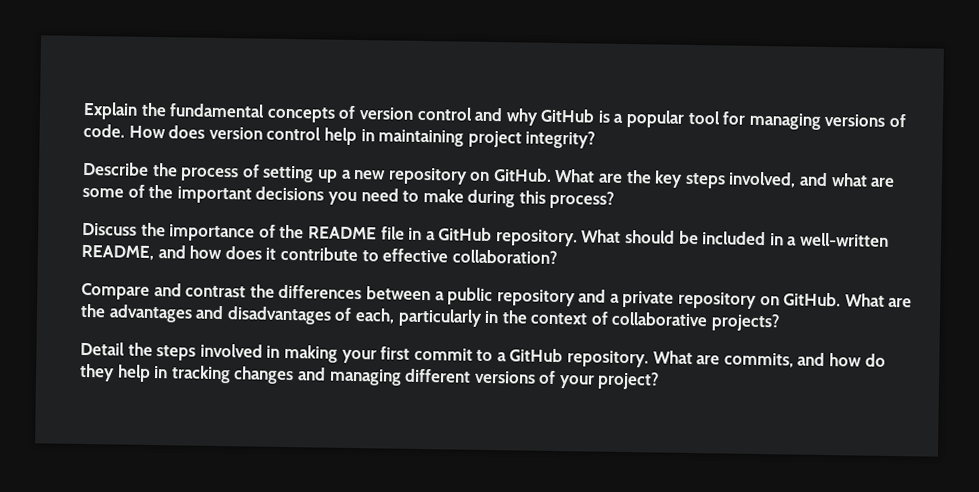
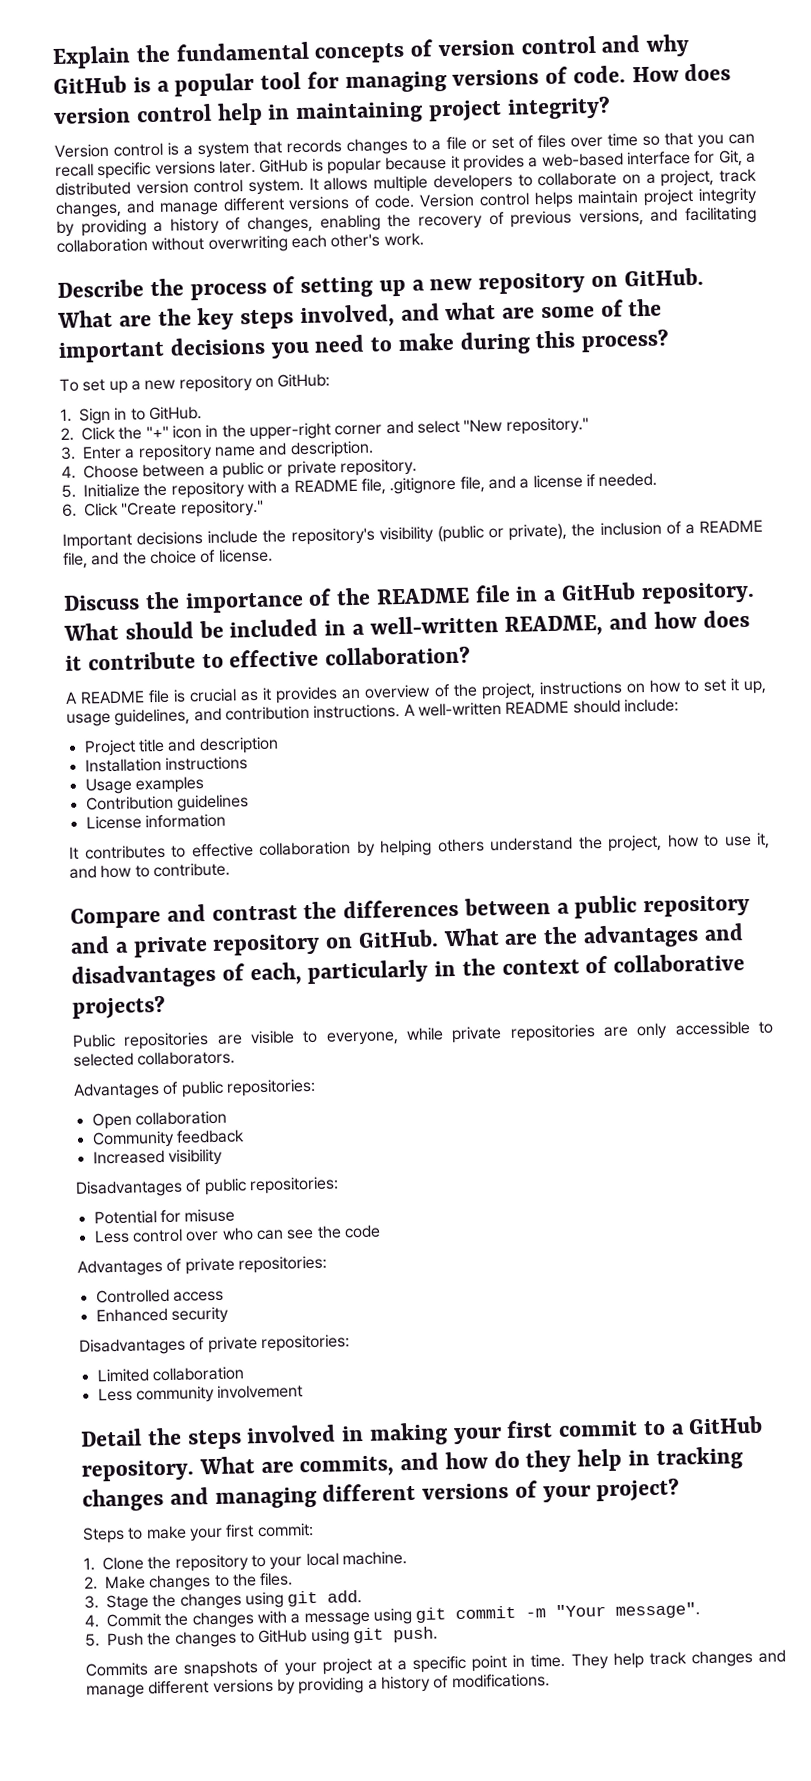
+ Version control is a system that records changes to a file or set of files over time so that you can recall specific versions later. GitHub is popular because it provides a web-based interface for Git, a distributed version control system. It allows multiple developers to collaborate on a project, track changes, and manage different versions of code. Version control helps maintain project integrity by providing a history of changes, enabling the recovery of previous versions, and facilitating collaboration without overwriting each other's work.
+ To set up a new repository on GitHub:
+ 1. Sign in to GitHub.
+ 2. Click the "+" icon in the upper-right corner and select "New repository."
+ 3. Enter a repository name and description.
+ 4. Choose between a public or private repository.
+ 5. Initialize the repository with a README file, .gitignore file, and a license if needed.
+ 6. Click "Create repository."
+ Important decisions include the repository's visibility (public or private), the inclusion of a README file, and the choice of license.
+ A README file is crucial as it provides an overview of the project, instructions on how to set it up, usage guidelines, and contribution instructions. A well-written README should include:
+ Project title and description
+ Installation instructions
+ Usage examples
+ Contribution guidelines
+ License information
+ It contributes to effective collaboration by helping others understand the project, how to use it, and how to contribute.
+ Public repositories are visible to everyone, while private repositories are only accessible to selected collaborators.
+ Advantages of public repositories:
+ Open collaboration
+ Community feedback
+ Increased visibility
+ Disadvantages of public repositories:
+ Potential for misuse
+ Less control over who can see the code
+ Advantages of private repositories:
+ Controlled access
+ Enhanced security
+ Disadvantages of private repositories:
+ Limited collaboration
+ Less community involvement
+ Steps to make your first commit:
+ 1. Clone the repository to your local machine.
+ 2. Make changes to the files.
+ 3. Stage the changes using git add.
+ 4. Commit the changes with a message using git commit -m "Your message".
+ 5. Push the changes to GitHub using git push.
+ Commits are snapshots of your project at a specific point in time. They help track changes and manage different versions by providing a history of modifications.

